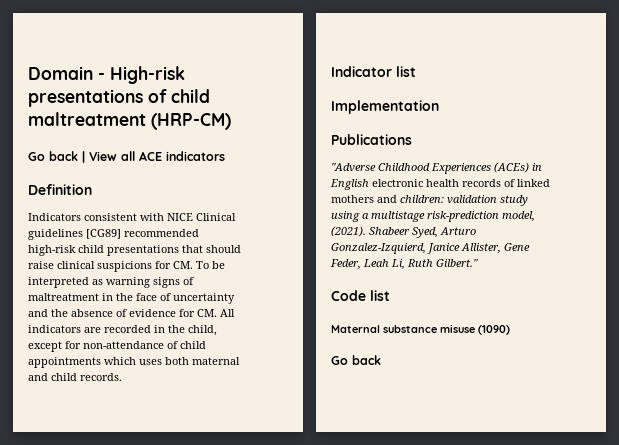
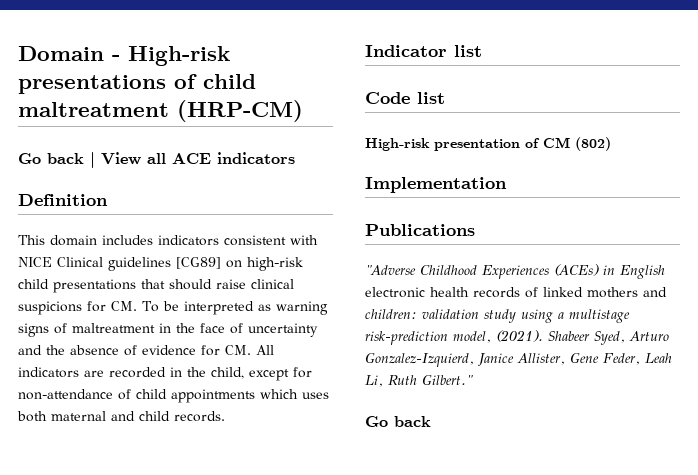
- Indicators consistent with NICE Clinical guidelines [CG89] recommended high-risk child presentations that should raise clinical suspicions for CM. To be interpreted as warning signs of maltreatment in the face of uncertainty and the absence of evidence for CM. All indicators are recorded in the child, except for non-attendance of child appointments which uses both maternal and child records.
+ This domain includes indicators consistent with NICE Clinical guidelines [CG89] on high-risk child presentations that should raise clinical suspicions for CM. To be interpreted as warning signs of maltreatment in the face of uncertainty and the absence of evidence for CM. All indicators are recorded in the child, except for non-attendance of child appointments which uses both maternal and child records.
+ Code list
+ High-risk presentation of CM (802)
- Code list
- Maternal substance misuse (1090)

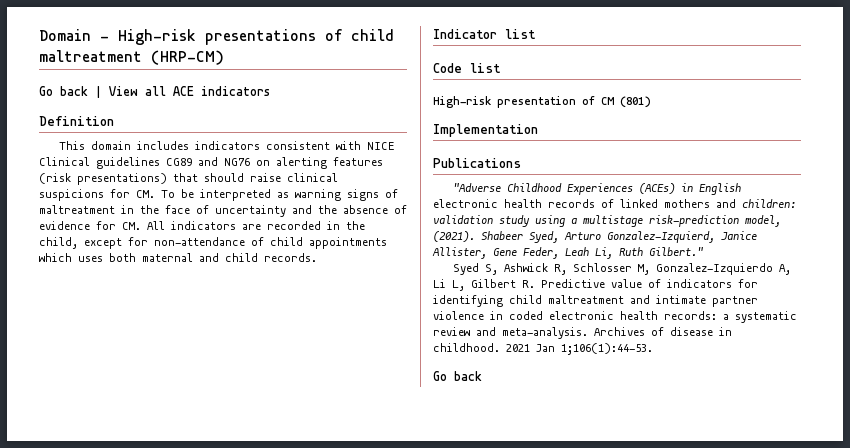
- This domain includes indicators consistent with NICE Clinical guidelines [CG89] on high-risk child presentations that should raise clinical suspicions for CM. To be interpreted as warning signs of maltreatment in the face of uncertainty and the absence of evidence for CM. All indicators are recorded in the child, except for non-attendance of child appointments which uses both maternal and child records.
+ This domain includes indicators consistent with NICE Clinical guidelines CG89 and NG76 on alerting features (risk presentations) that should raise clinical suspicions for CM. To be interpreted as warning signs of maltreatment in the face of uncertainty and the absence of evidence for CM. All indicators are recorded in the child, except for non-attendance of child appointments which uses both maternal and child records.
- High-risk presentation of CM (802)
+ High-risk presentation of CM (801)
+ Syed S, Ashwick R, Schlosser M, Gonzalez-Izquierdo A, Li L, Gilbert R. Predictive value of indicators for identifying child maltreatment and intimate partner violence in coded electronic health records: a systematic review and meta-analysis. Archives of disease in childhood. 2021 Jan 1;106(1):44-53.

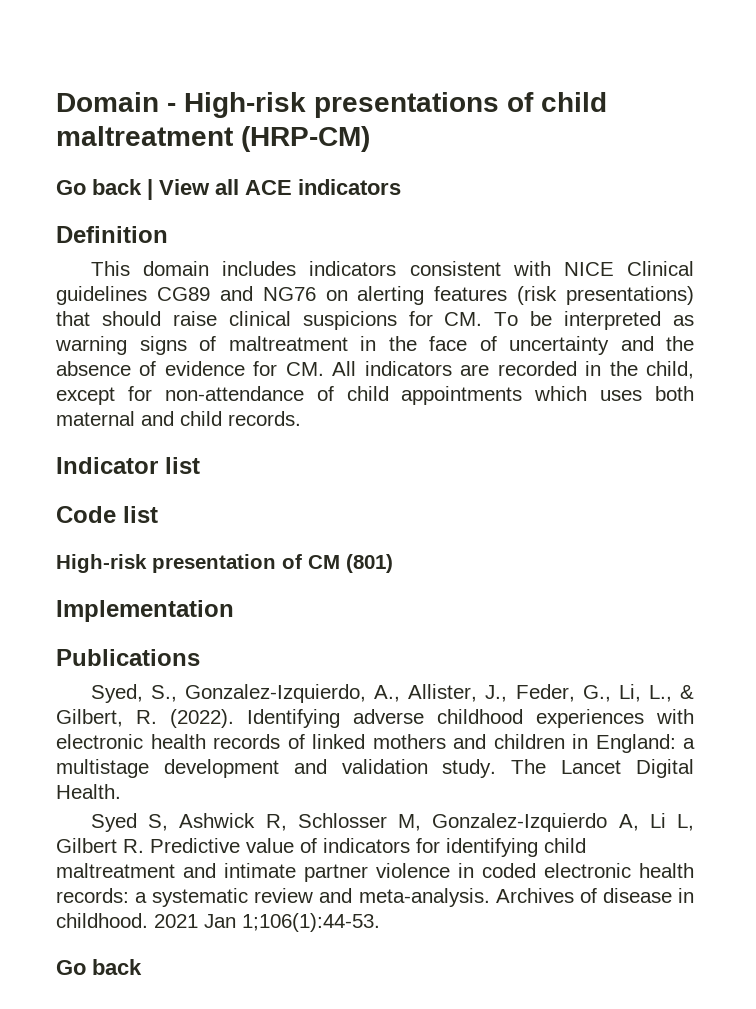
- "Adverse Childhood Experiences (ACEs) in English electronic health records of linked mothers and children: validation study using a multistage risk-prediction model, (2021). Shabeer Syed, Arturo Gonzalez-Izquierd, Janice Allister, Gene Feder, Leah Li, Ruth Gilbert."
+ Syed, S., Gonzalez-Izquierdo, A., Allister, J., Feder, G., Li, L., & Gilbert, R. (2022). Identifying adverse childhood experiences with electronic health records of linked mothers and children in England: a multistage development and validation study. The Lancet Digital Health.

